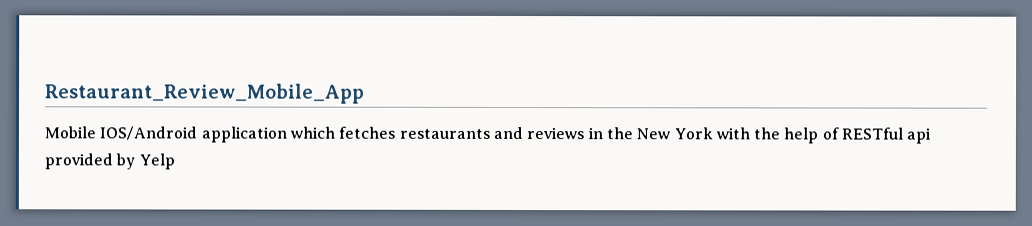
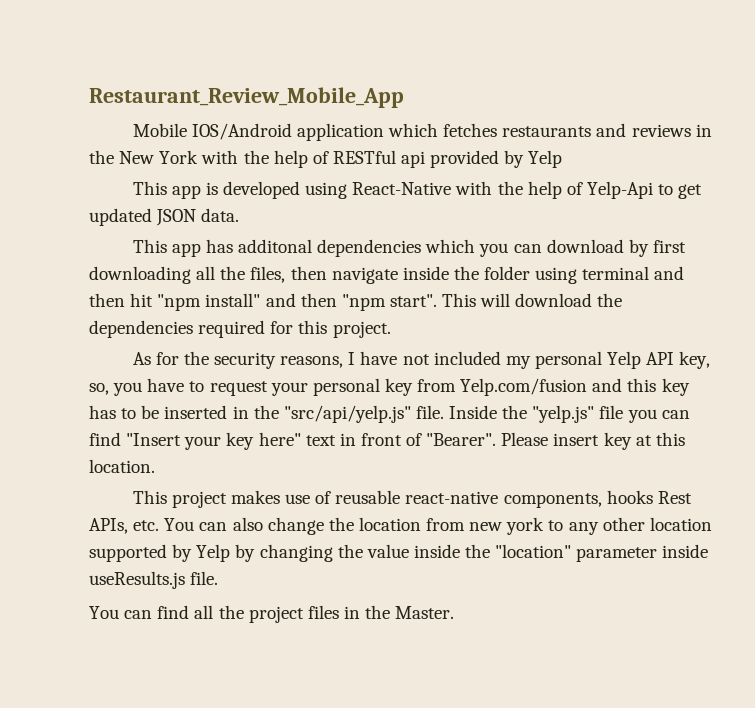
+ This app is developed using React-Native with the help of Yelp-Api to get updated JSON data.
+ This app has additonal dependencies which you can download by first downloading all the files, then navigate inside the folder using terminal and then hit "npm install" and then "npm start". This will download the dependencies required for this project.
+ As for the security reasons, I have not included my personal Yelp API key, so, you have to request your personal key from Yelp.com/fusion and this key has to be inserted in the "src/api/yelp.js" file. Inside the "yelp.js" file you can find "Insert your key here" text in front of "Bearer". Please insert key at this location.
+ This project makes use of reusable react-native components, hooks Rest APIs, etc. You can also change the location from new york to any other location supported by Yelp by changing the value inside the "location" parameter inside useResults.js file.
+ You can find all the project files in the Master.

